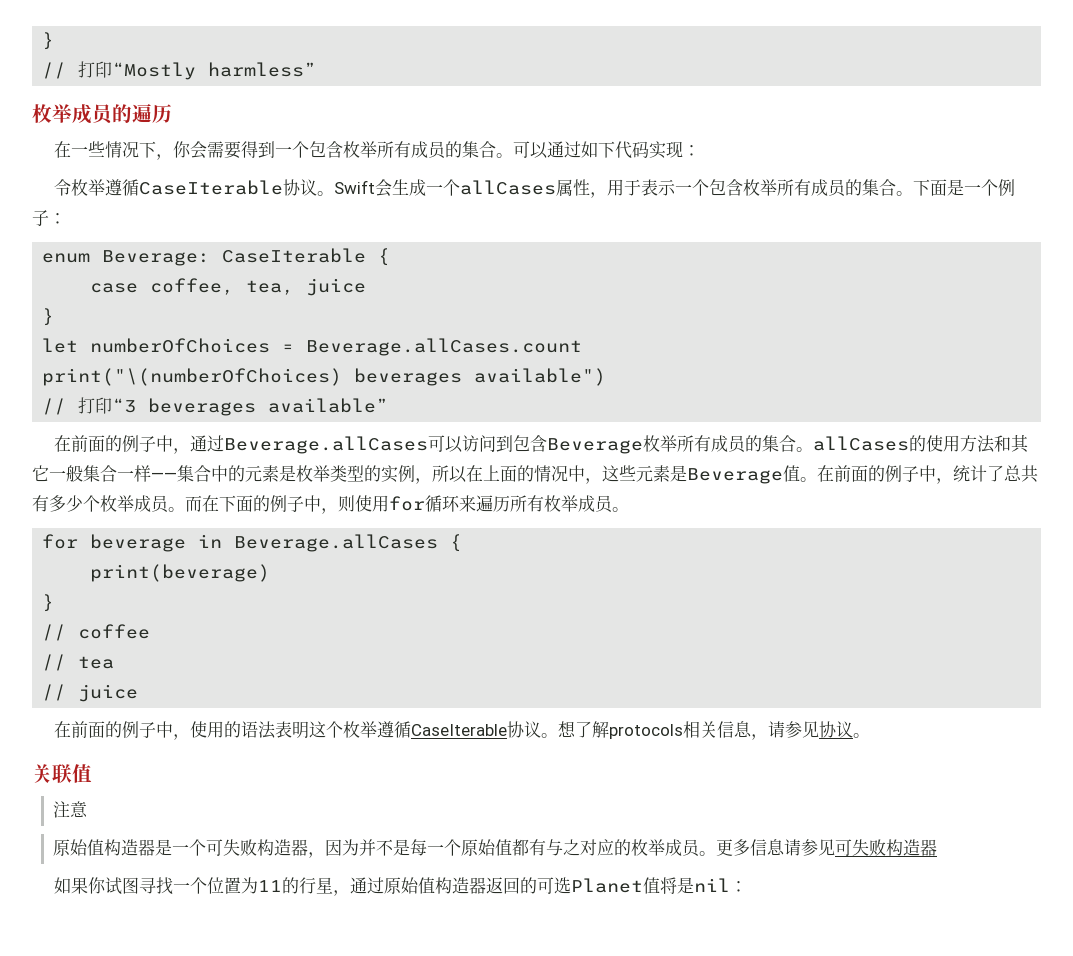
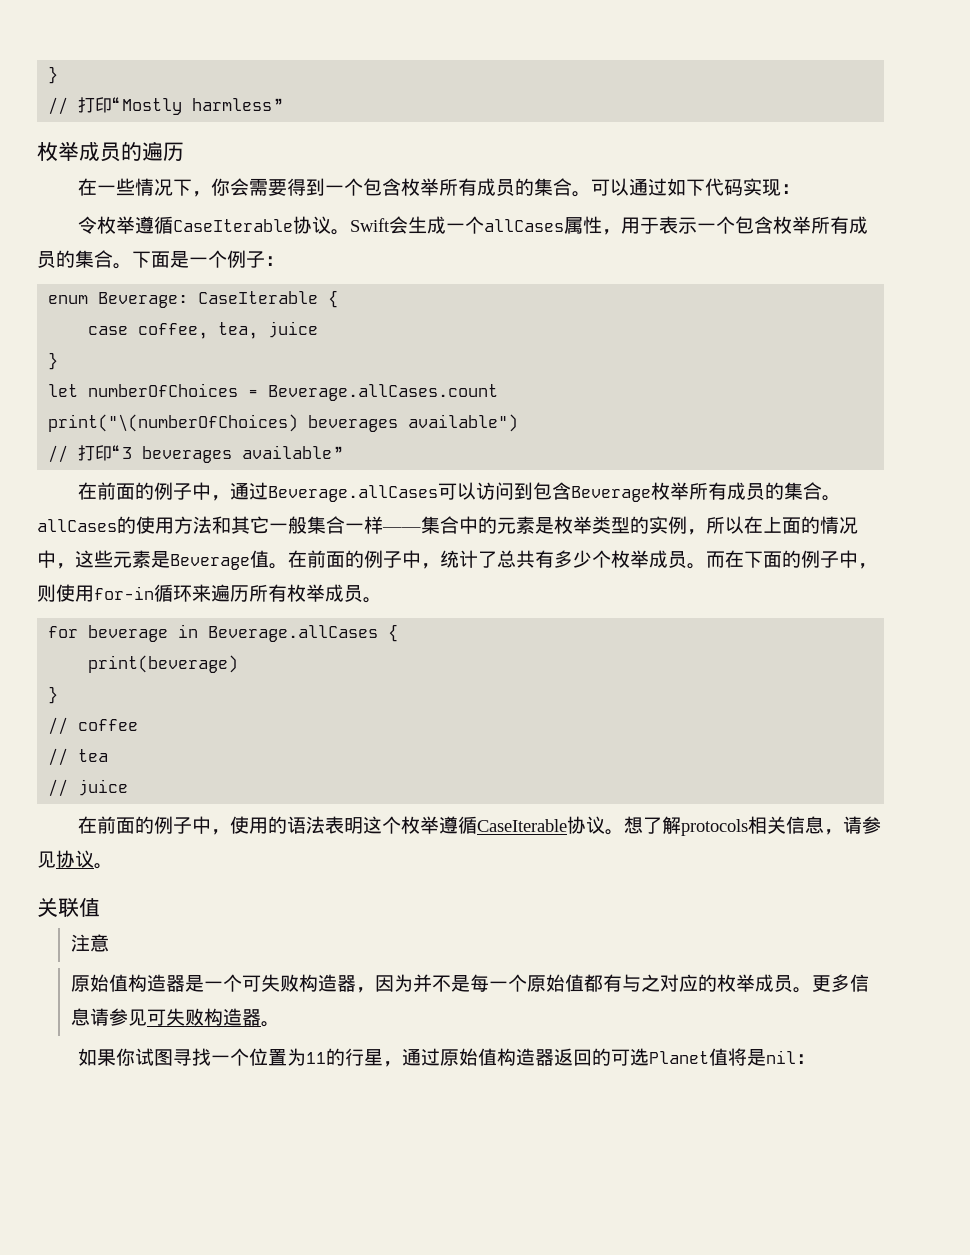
- 而在下面的例子中，则使用for循环来遍历所有枚举成员。
+ 而在下面的例子中，则使用for-in循环来遍历所有枚举成员。
- 更多信息请参见可失败构造器
+ 更多信息请参见可失败构造器。

